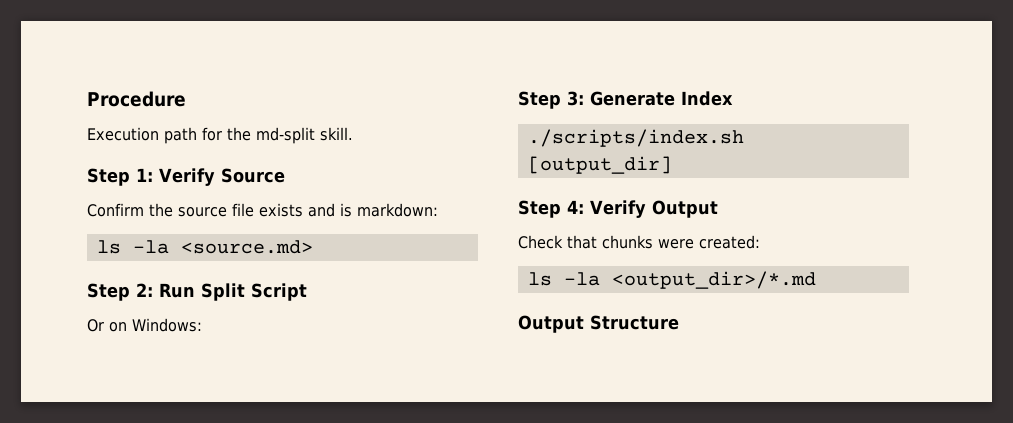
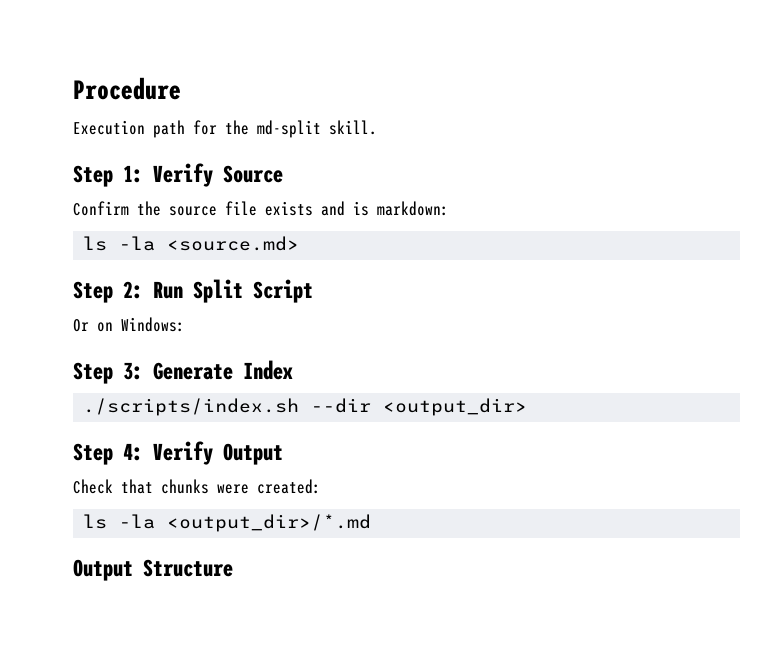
- ./scripts/index.sh [output_dir]
+ ./scripts/index.sh --dir <output_dir>

